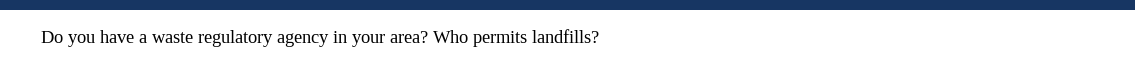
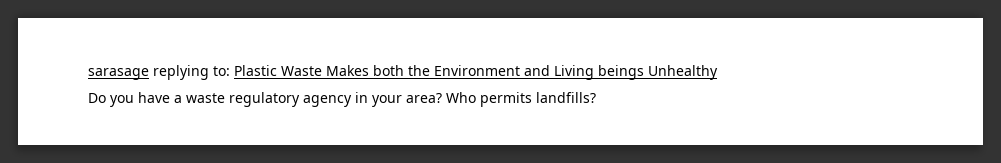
+ sarasage replying to: Plastic Waste Makes both the Environment and Living beings Unhealthy

